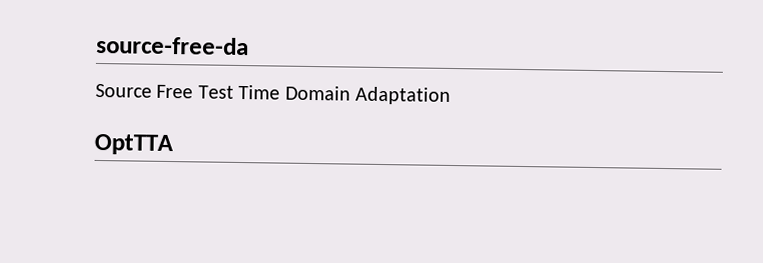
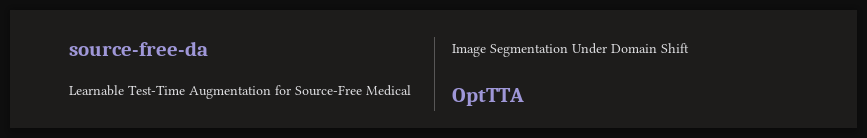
- Source Free Test Time Domain Adaptation
+ Learnable Test-Time Augmentation for Source-Free Medical Image Segmentation Under Domain Shift

